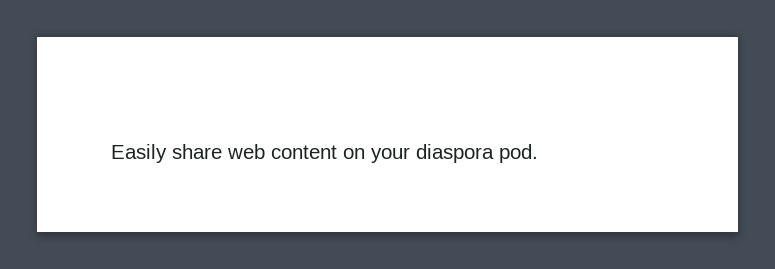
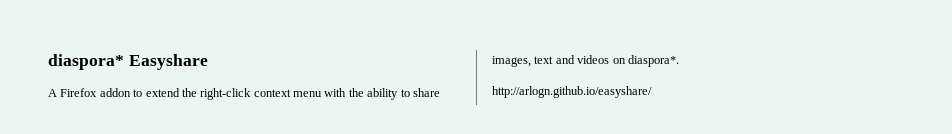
- Easily share web content on your diaspora pod.
+ diaspora* Easyshare
+ A Firefox addon to extend the right-click context menu with the ability to share images, text and videos on diaspora*.
+ http://arlogn.github.io/easyshare/

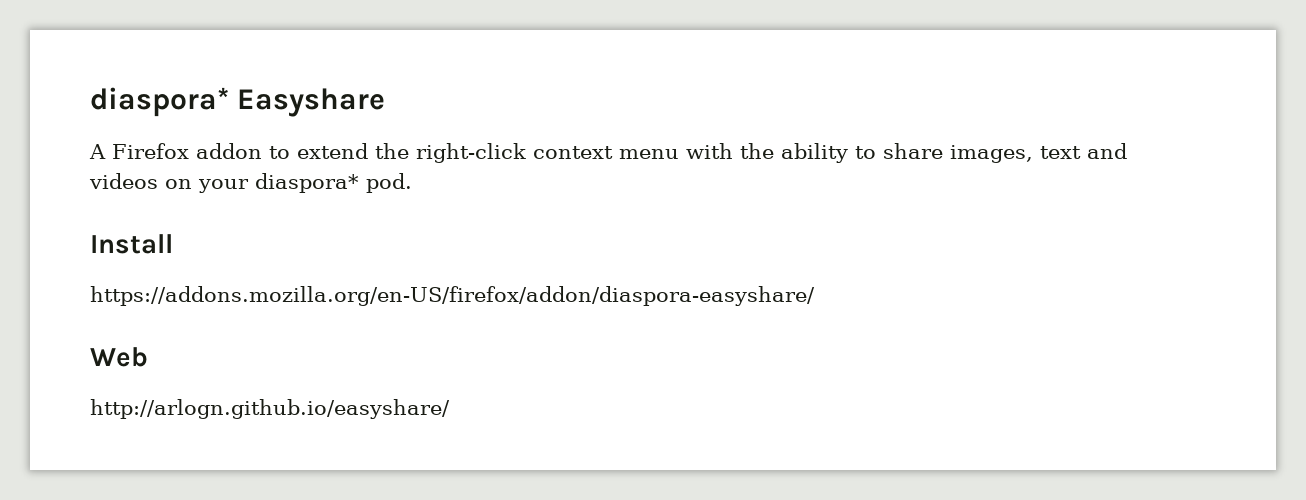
- A Firefox addon to extend the right-click context menu with the ability to share images, text and videos on diaspora*.
+ A Firefox addon to extend the right-click context menu with the ability to share images, text and videos on your diaspora* pod.
+ Install
+ https://addons.mozilla.org/en-US/firefox/addon/diaspora-easyshare/
+ Web

